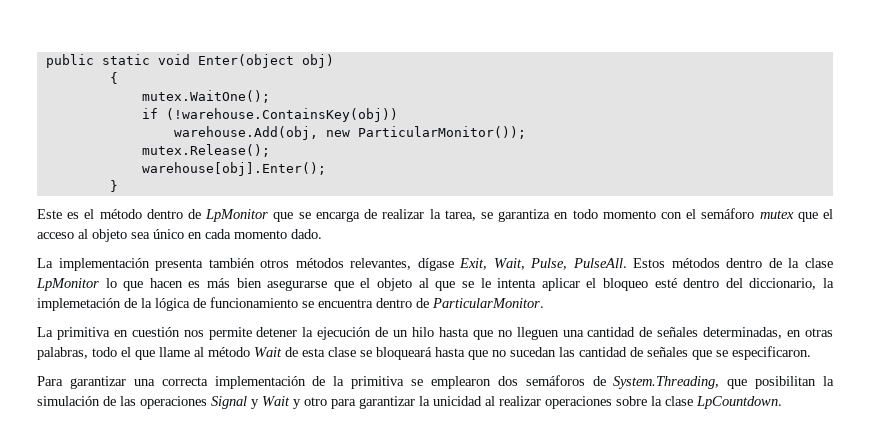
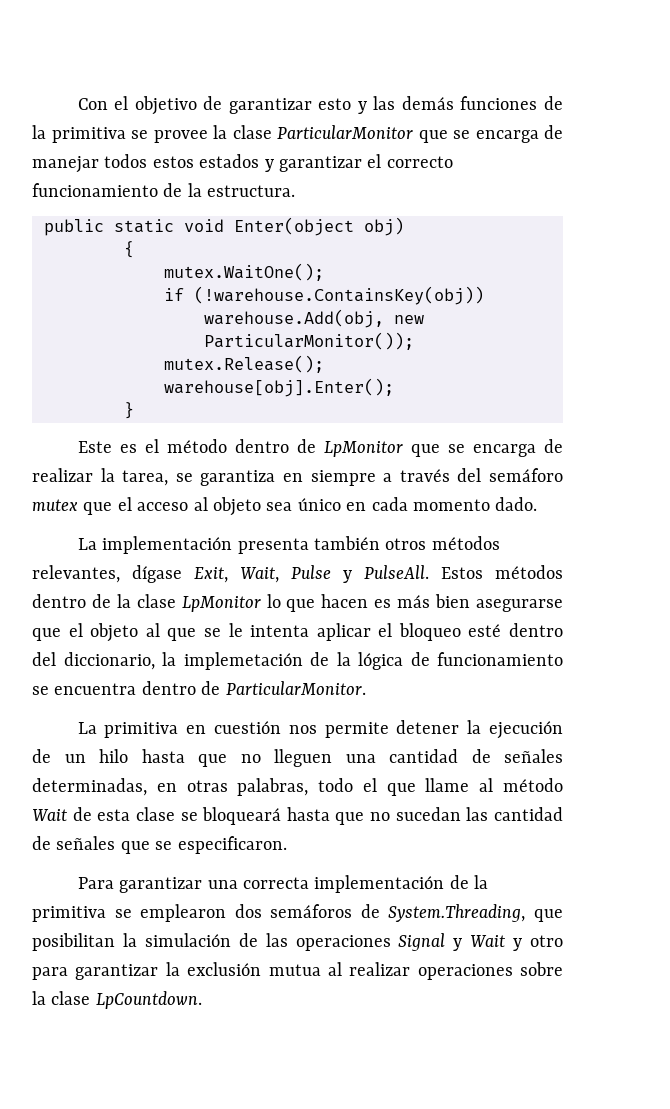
+ Con el objetivo de garantizar esto y las demás funciones de la primitiva se provee la clase ParticularMonitor que se encarga de manejar todos estos estados y garantizar el correcto funcionamiento de la estructura.
- Este es el método dentro de LpMonitor que se encarga de realizar la tarea, se garantiza en todo momento con el semáforo mutex que el acceso al objeto sea único en cada momento dado.
+ Este es el método dentro de LpMonitor que se encarga de realizar la tarea, se garantiza en siempre a través del semáforo mutex que el acceso al objeto sea único en cada momento dado.
- La implementación presenta también otros métodos relevantes, dígase Exit, Wait, Pulse, PulseAll.
+ La implementación presenta también otros métodos relevantes, dígase Exit, Wait, Pulse y PulseAll.
- Para garantizar una correcta implementación de la primitiva se emplearon dos semáforos de System.Threading, que posibilitan la simulación de las operaciones Signal y Wait y otro para garantizar la unicidad al realizar operaciones sobre la clase LpCountdown.
+ Para garantizar una correcta implementación de la primitiva se emplearon dos semáforos de System.Threading, que posibilitan la simulación de las operaciones Signal y Wait y otro para garantizar la exclusión mutua al realizar operaciones sobre la clase LpCountdown.

